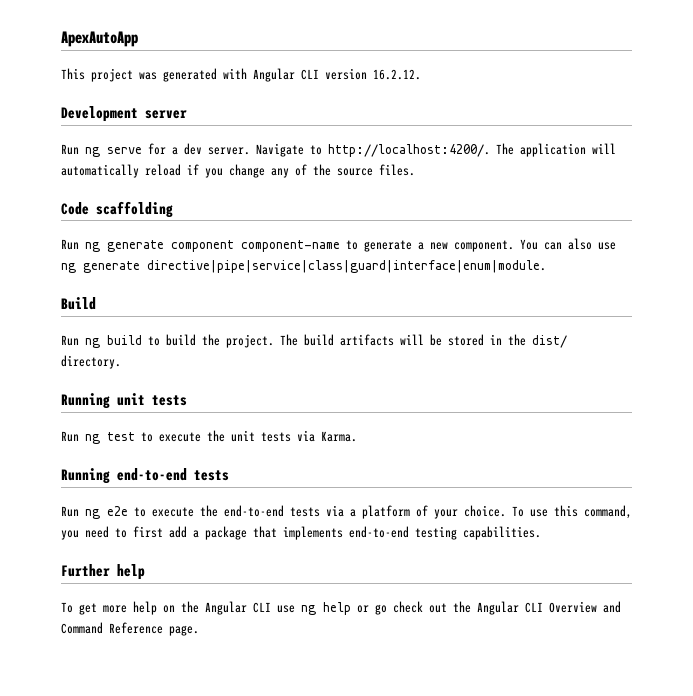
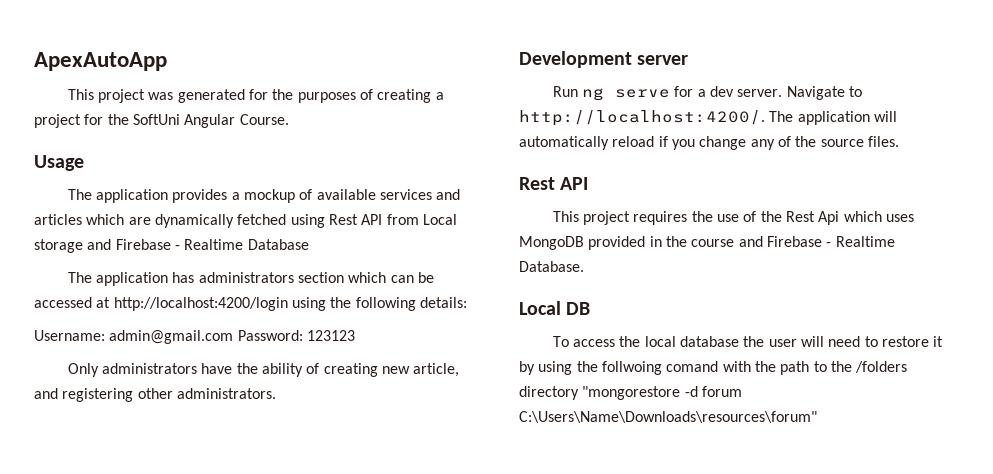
- This project was generated with Angular CLI version 16.2.12.
+ This project was generated for the purposes of creating a project for the SoftUni Angular Course.
+ Usage
+ The application provides a mockup of available services and articles which are dynamically fetched using Rest API from Local storage and Firebase - Realtime Database
+ The application has administrators section which can be accessed at http://localhost:4200/login using the following details:
+ Username: admin@gmail.com Password: 123123
+ Only administrators have the ability of creating new article, and registering other administrators.
  The application will automatically reload if you change any of the source files.
- Code scaffolding
- Run ng generate component component-name to generate a new component. You can also use ng generate directive|pipe|service|class|guard|interface|enum|module.
- Build
- Run ng build to build the project. The build artifacts will be stored in the dist/ directory.
- Running unit tests
- Run ng test to execute the unit tests via Karma.
- Running end-to-end tests
- Run ng e2e to execute the end-to-end tests via a platform of your choice. To use this command, you need to first add a package that implements end-to-end testing capabilities.
- Further help
- To get more help on the Angular CLI use ng help or go check out the Angular CLI Overview and Command Reference page.
+ Rest API
+ This project requires the use of the Rest Api which uses MongoDB provided in the course and Firebase - Realtime Database.
+ Local DB
+ To access the local database the user will need to restore it by using the follwoing comand with the path to the /folders directory "mongorestore -d forum C:\Users\Name\Downloads\resources\forum"

